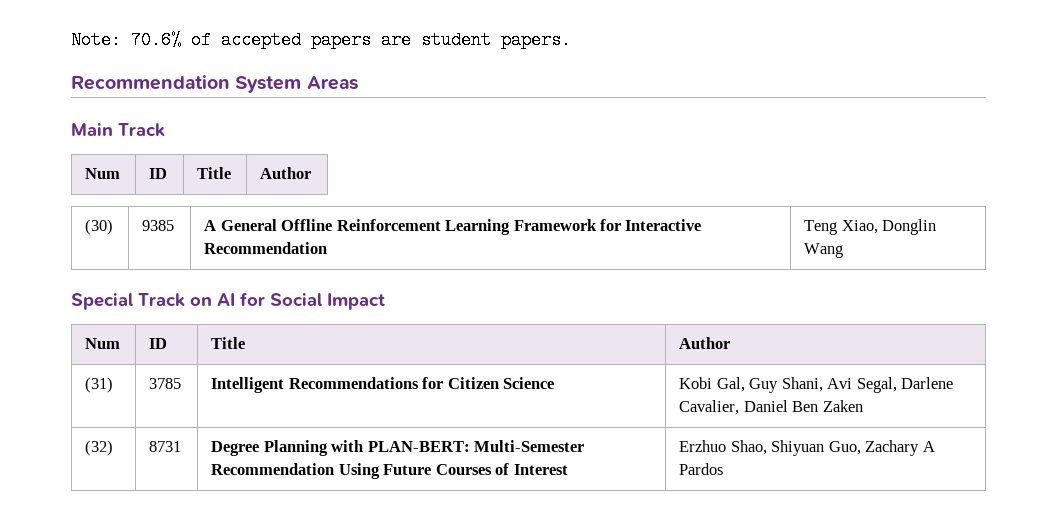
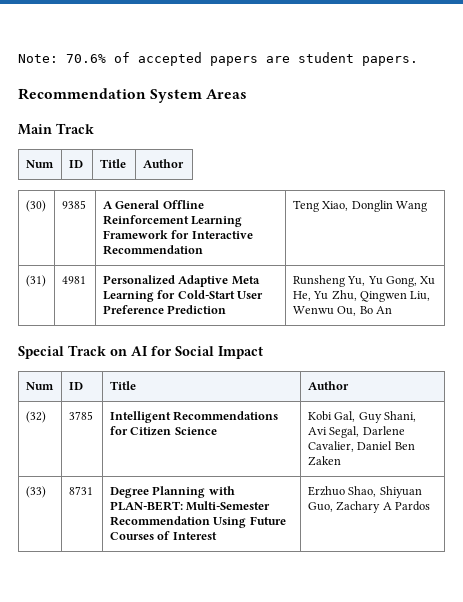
+ (31) | 4981 | Personalized Adaptive Meta Learning for Cold‐Start User Preference Prediction | Runsheng Yu, Yu Gong, Xu He, Yu Zhu, Qingwen Liu, Wenwu Ou, Bo An
- (31) | 3785 | Intelligent Recommendations for Citizen Science | Kobi Gal, Guy Shani, Avi Segal, Darlene Cavalier, Daniel Ben Zaken
+ (32) | 3785 | Intelligent Recommendations for Citizen Science | Kobi Gal, Guy Shani, Avi Segal, Darlene Cavalier, Daniel Ben Zaken
- (32) | 8731 | Degree Planning with PLAN‐BERT: Multi-Semester Recommendation Using Future Courses of Interest | Erzhuo Shao, Shiyuan Guo, Zachary A Pardos
+ (33) | 8731 | Degree Planning with PLAN‐BERT: Multi-Semester Recommendation Using Future Courses of Interest | Erzhuo Shao, Shiyuan Guo, Zachary A Pardos

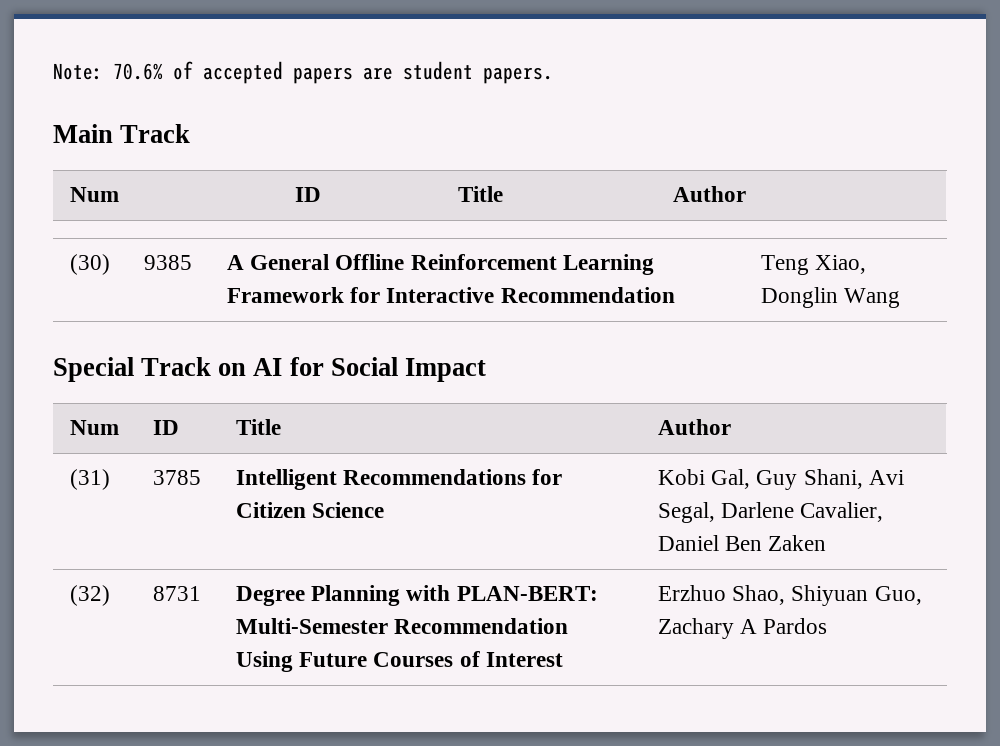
- Recommendation System Areas
- (31) | 4981 | Personalized Adaptive Meta Learning for Cold‐Start User Preference Prediction | Runsheng Yu, Yu Gong, Xu He, Yu Zhu, Qingwen Liu, Wenwu Ou, Bo An
- (32) | 3785 | Intelligent Recommendations for Citizen Science | Kobi Gal, Guy Shani, Avi Segal, Darlene Cavalier, Daniel Ben Zaken
+ (31) | 3785 | Intelligent Recommendations for Citizen Science | Kobi Gal, Guy Shani, Avi Segal, Darlene Cavalier, Daniel Ben Zaken
- (33) | 8731 | Degree Planning with PLAN‐BERT: Multi-Semester Recommendation Using Future Courses of Interest | Erzhuo Shao, Shiyuan Guo, Zachary A Pardos
+ (32) | 8731 | Degree Planning with PLAN‐BERT: Multi-Semester Recommendation Using Future Courses of Interest | Erzhuo Shao, Shiyuan Guo, Zachary A Pardos

